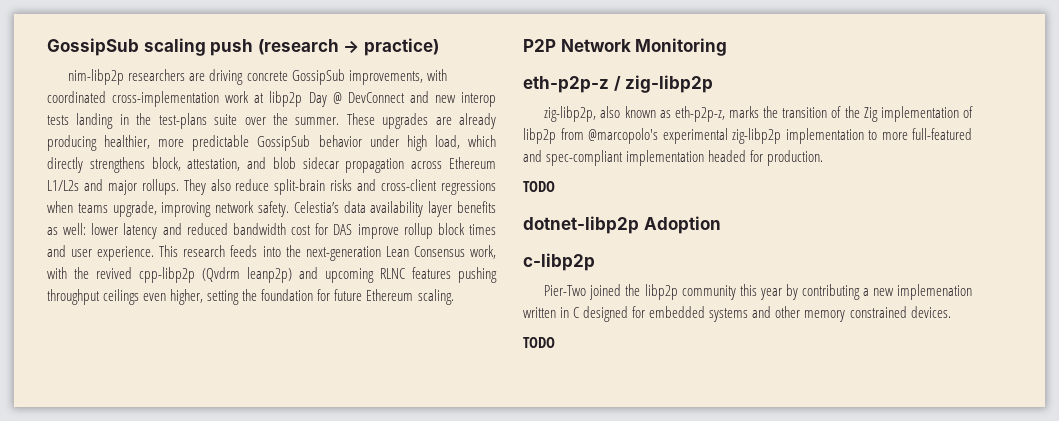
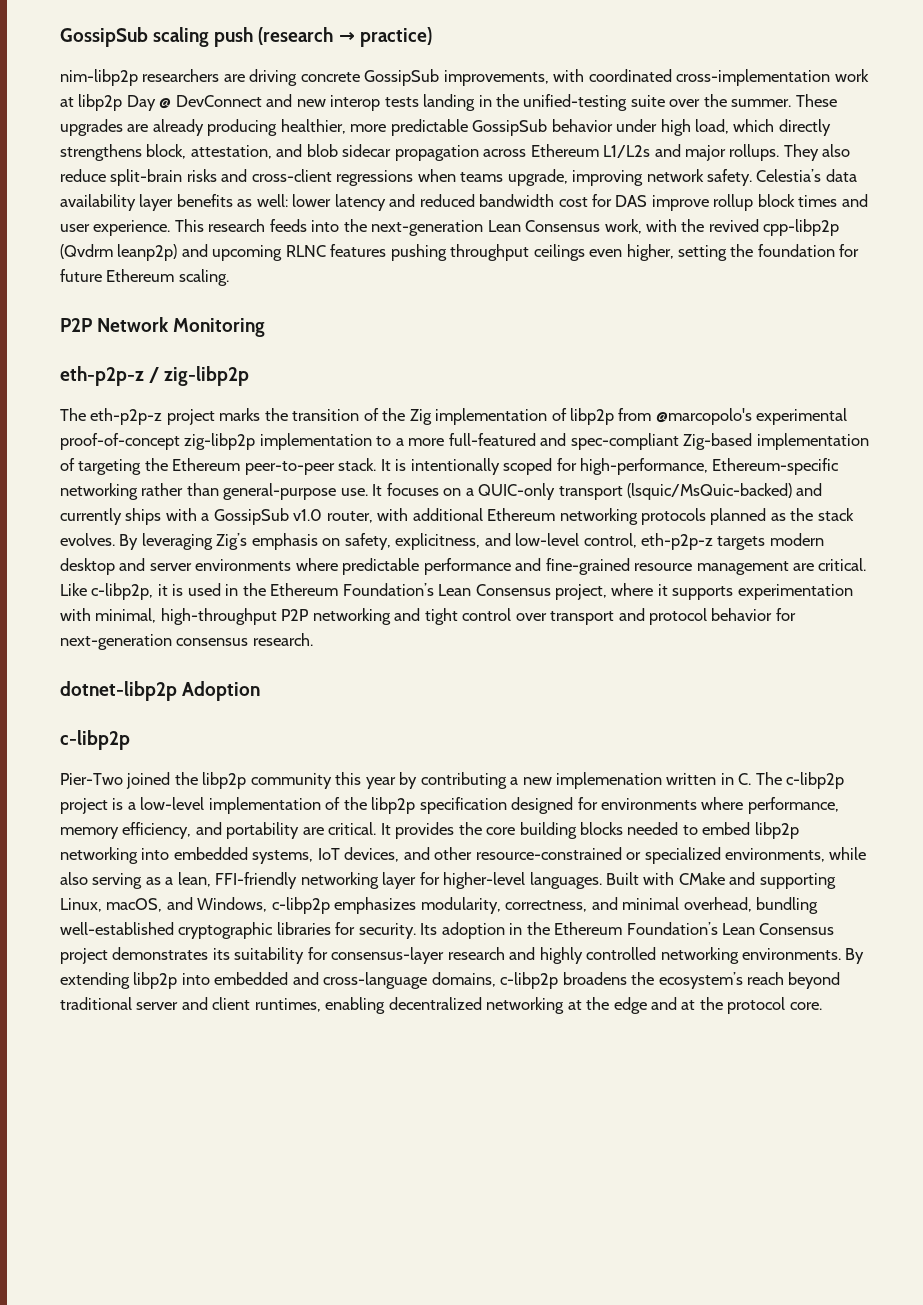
- nim-libp2p researchers are driving concrete GossipSub improvements, with coordinated cross-implementation work at libp2p Day @ DevConnect and new interop tests landing in the test-plans suite over the summer.
+ nim-libp2p researchers are driving concrete GossipSub improvements, with coordinated cross-implementation work at libp2p Day @ DevConnect and new interop tests landing in the unified-testing suite over the summer.
- zig-libp2p, also known as eth-p2p-z, marks the transition of the Zig implementation of libp2p from @marcopolo's experimental zig-libp2p implementation to more full-featured and spec-compliant implementation headed for production.
- TODO
+ The eth-p2p-z project marks the transition of the Zig implementation of libp2p from @marcopolo's experimental proof-of-concept zig-libp2p implementation to a more full-featured and spec-compliant Zig-based implementation of targeting the Ethereum peer-to-peer stack. It is intentionally scoped for high-performance, Ethereum-specific networking rather than general-purpose use. It focuses on a QUIC-only transport (lsquic/MsQuic-backed) and currently ships with a GossipSub v1.0 router, with additional Ethereum networking protocols planned as the stack evolves. By leveraging Zig’s emphasis on safety, explicitness, and low-level control, eth-p2p-z targets modern desktop and server environments where predictable performance and fine-grained resource management are critical. Like c-libp2p, it is used in the Ethereum Foundation’s Lean Consensus project, where it supports experimentation with minimal, high-throughput P2P networking and tight control over transport and protocol behavior for next-generation consensus research.
- Pier-Two joined the libp2p community this year by contributing a new implemenation written in C designed for embedded systems and other memory constrained devices.
- TODO
+ Pier-Two joined the libp2p community this year by contributing a new implemenation written in C. The c-libp2p project is a low-level implementation of the libp2p specification designed for environments where performance, memory efficiency, and portability are critical. It provides the core building blocks needed to embed libp2p networking into embedded systems, IoT devices, and other resource-constrained or specialized environments, while also serving as a lean, FFI-friendly networking layer for higher-level languages. Built with CMake and supporting Linux, macOS, and Windows, c-libp2p emphasizes modularity, correctness, and minimal overhead, bundling well-established cryptographic libraries for security. Its adoption in the Ethereum Foundation’s Lean Consensus project demonstrates its suitability for consensus-layer research and highly controlled networking environments. By extending libp2p into embedded and cross-language domains, c-libp2p broadens the ecosystem’s reach beyond traditional server and client runtimes, enabling decentralized networking at the edge and at the protocol core.

